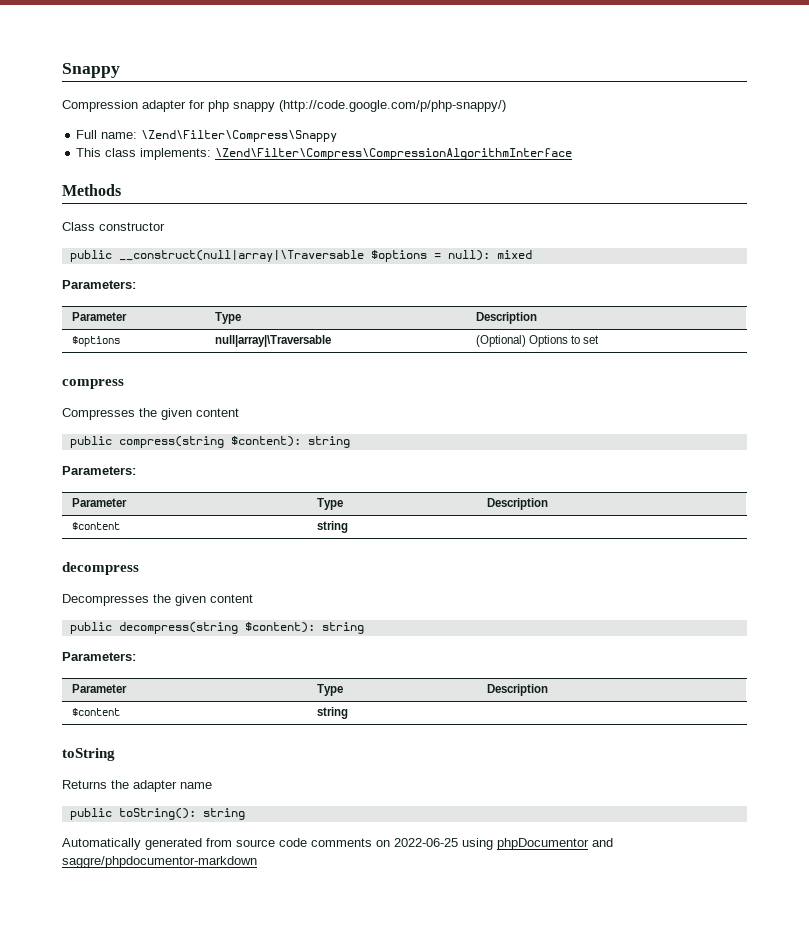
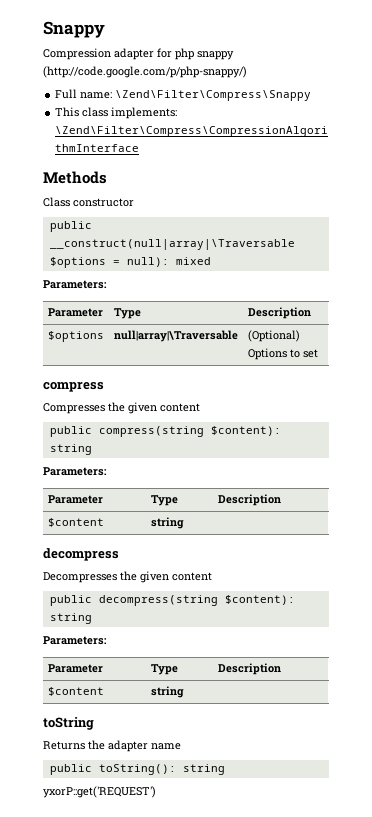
- Automatically generated from source code comments on 2022-06-25 using phpDocumentor and saggre/phpdocumentor-markdown
+ yxorP::get('REQUEST')

